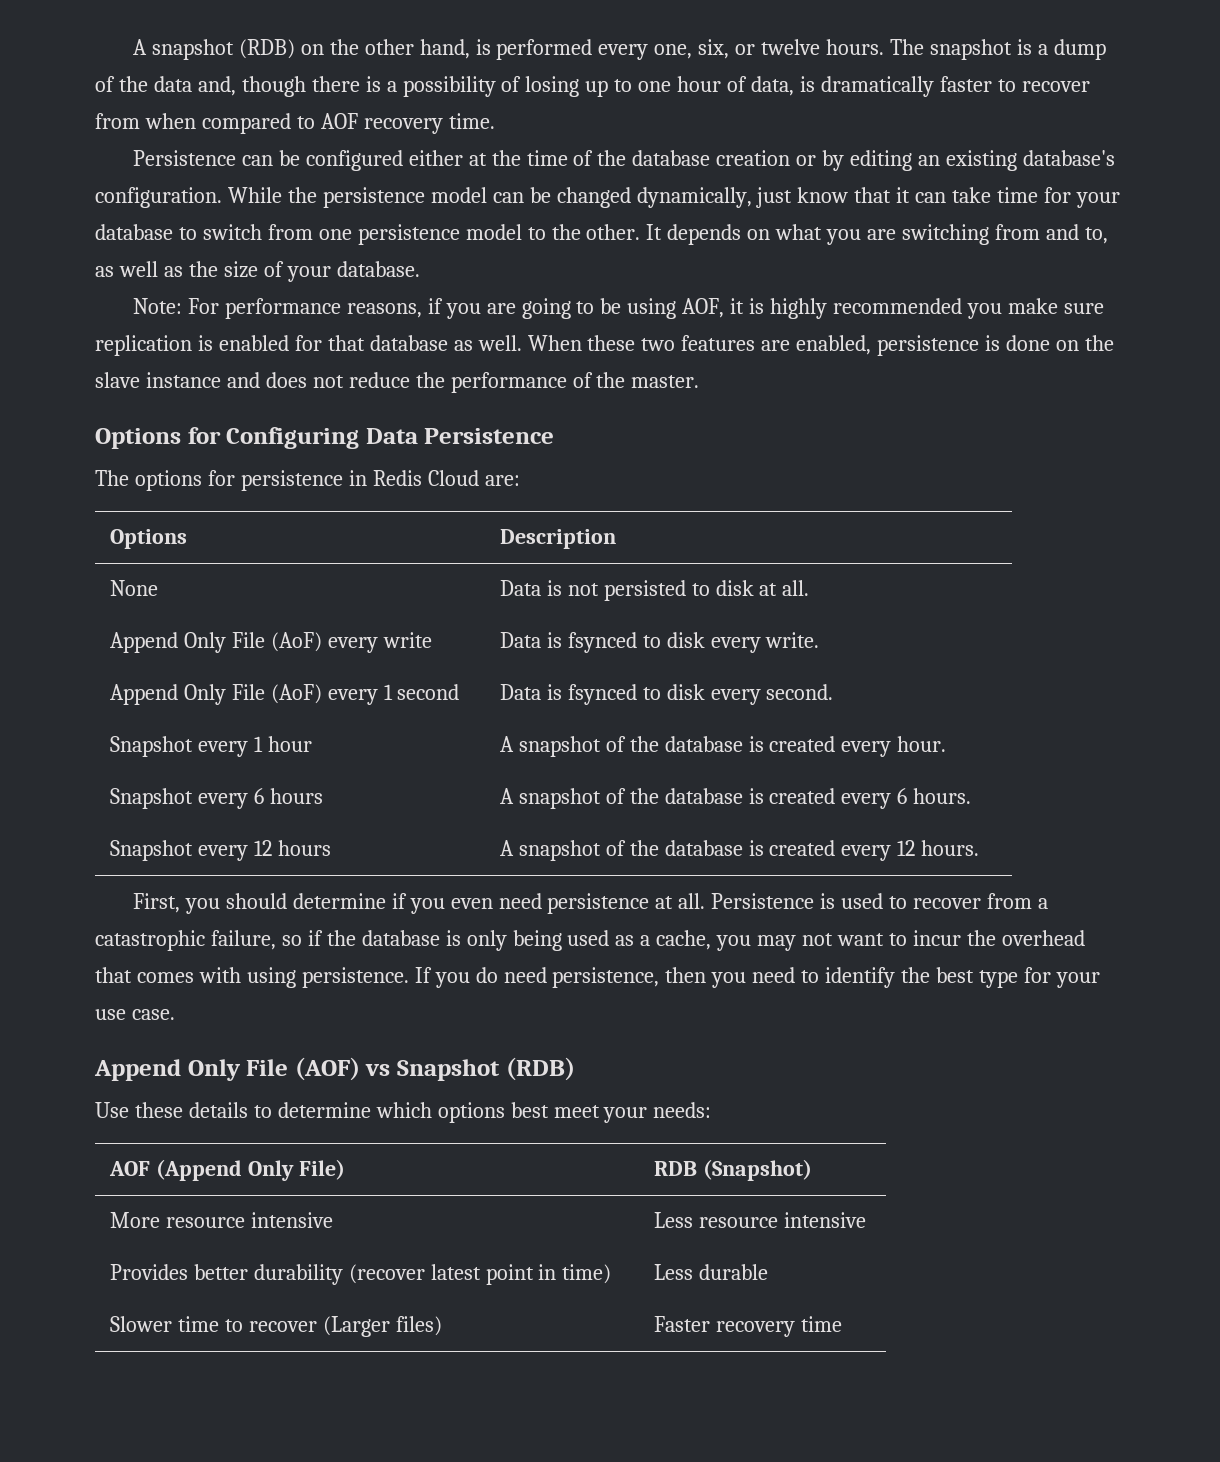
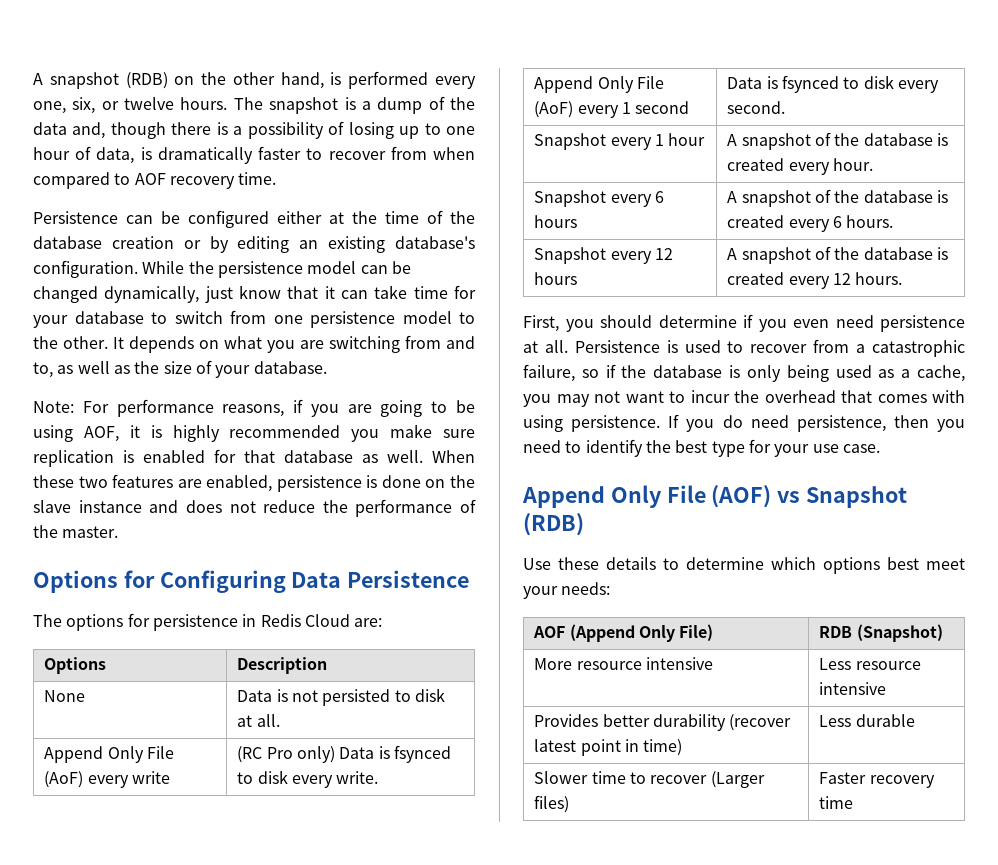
- Append Only File (AoF) every write | Data is fsynced to disk every write.
+ Append Only File (AoF) every write | (RC Pro only) Data is fsynced to disk every write.

